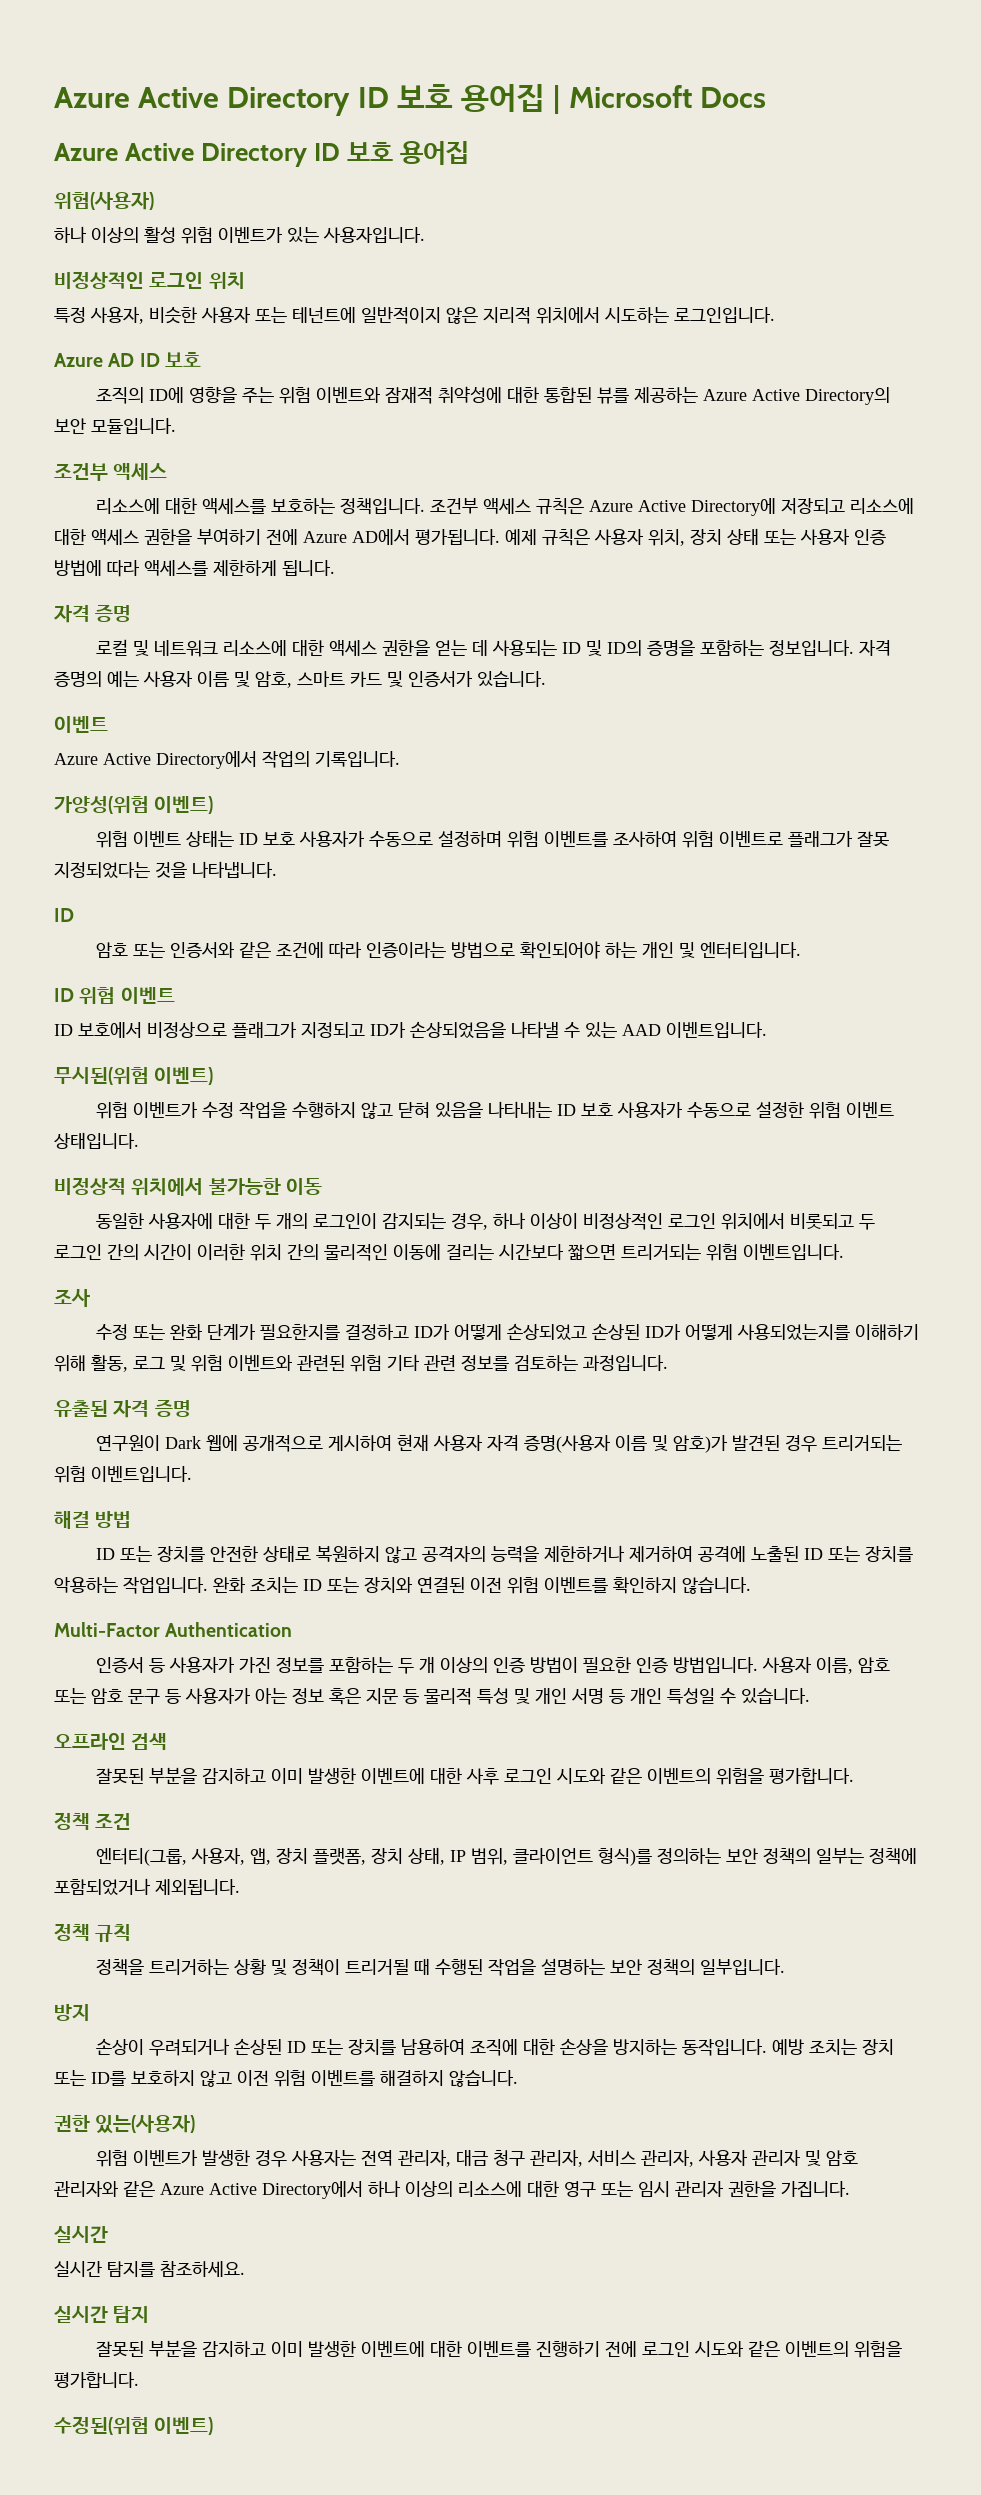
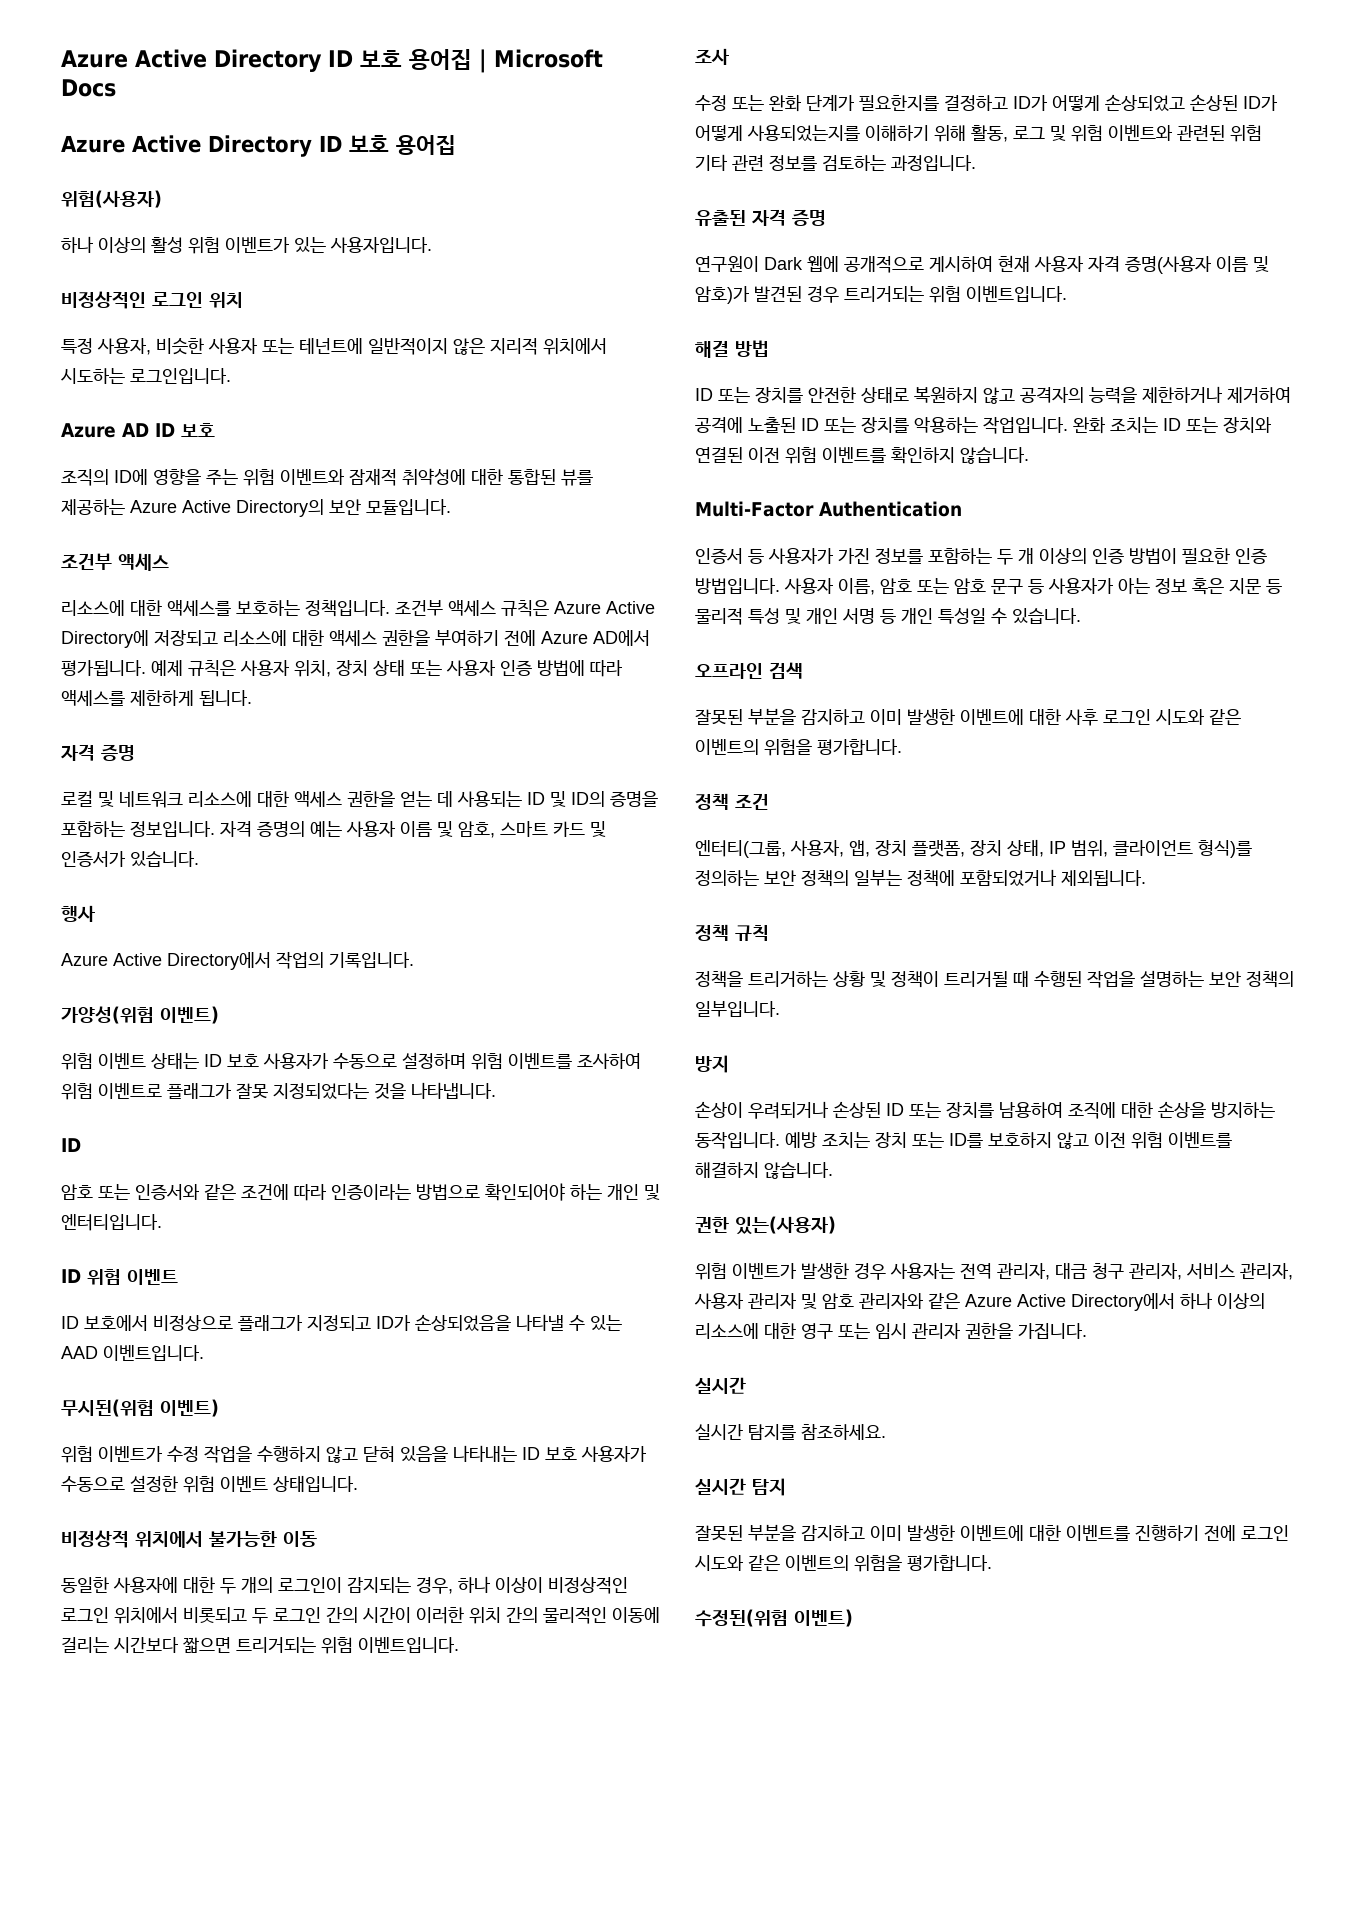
  자격 증명의 예는 사용자 이름 및 암호, 스마트 카드 및 인증서가 있습니다.
- 이벤트
+ 행사

